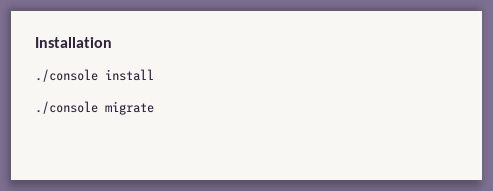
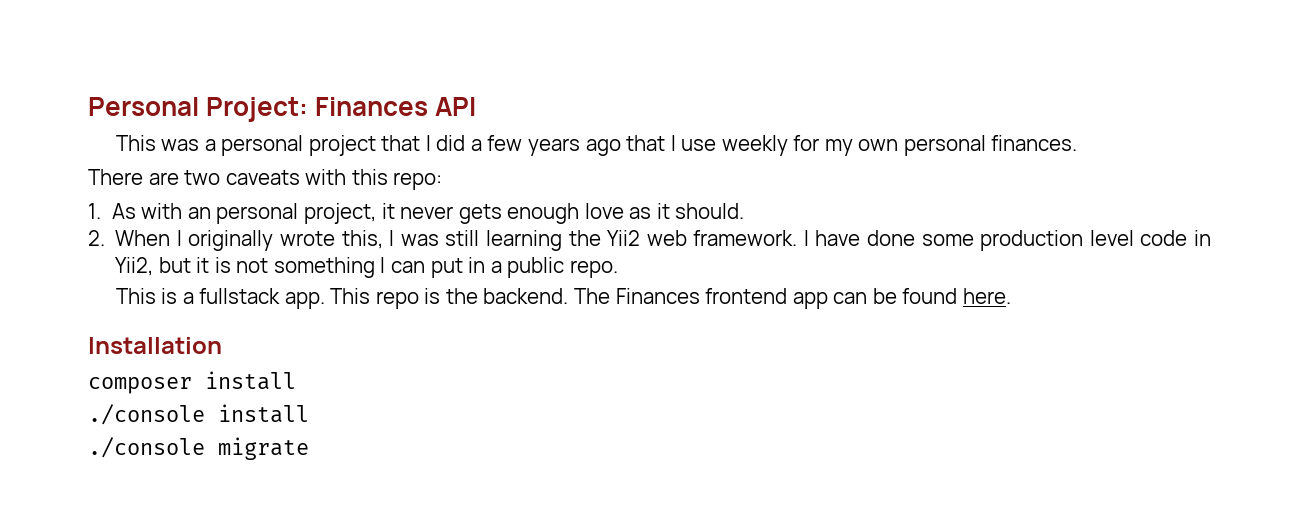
+ Personal Project: Finances API
+ This was a personal project that I did a few years ago that I use weekly for my own personal finances.
+ There are two caveats with this repo:
+ 1. As with an personal project, it never gets enough love as it should.
+ 2. When I originally wrote this, I was still learning the Yii2 web framework. I have done some production level code in Yii2, but it is not something I can put in a public repo.
+ This is a fullstack app. This repo is the backend. The Finances frontend app can be found here.
+ composer install

